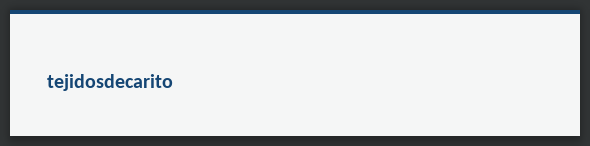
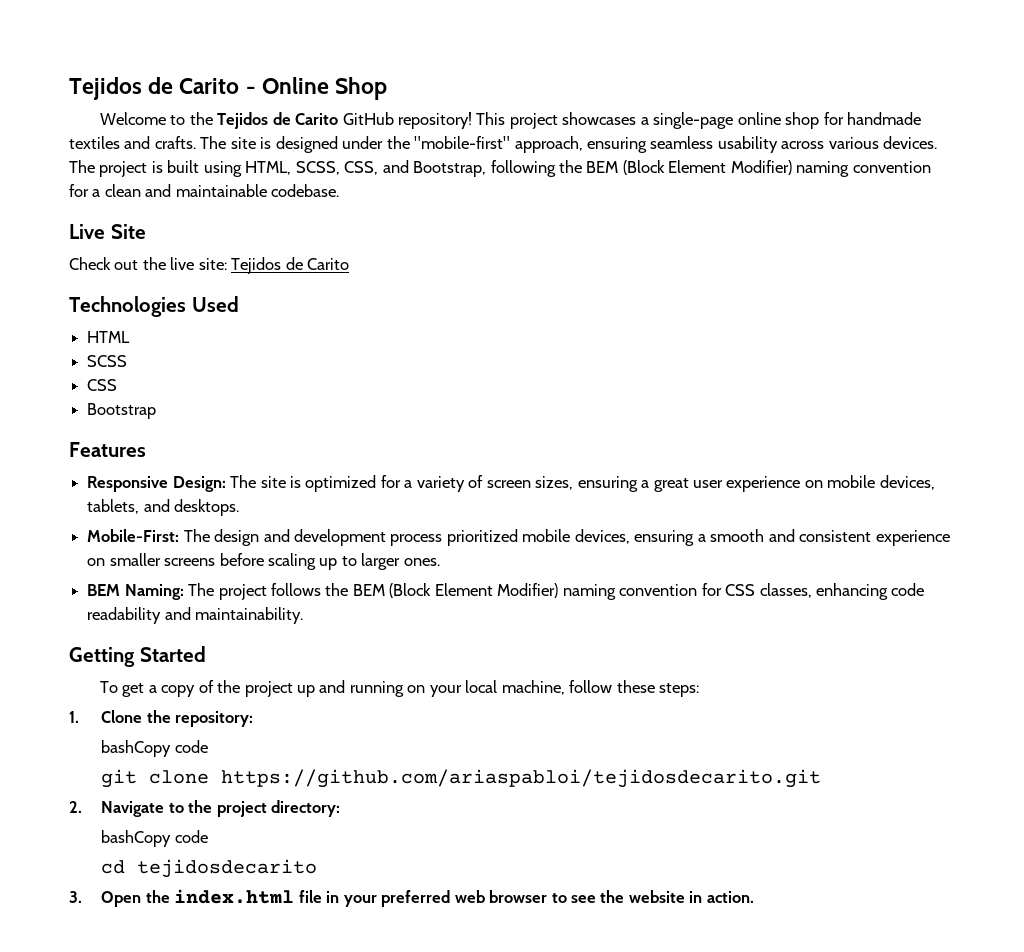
- tejidosdecarito
+ Tejidos de Carito - Online Shop
+ Welcome to the Tejidos de Carito GitHub repository! This project showcases a single-page online shop for handmade textiles and crafts. The site is designed under the "mobile-first" approach, ensuring seamless usability across various devices. The project is built using HTML, SCSS, CSS, and Bootstrap, following the BEM (Block Element Modifier) naming convention for a clean and maintainable codebase.
+ Live Site
+ Check out the live site: Tejidos de Carito
+ Technologies Used
+ HTML
+ SCSS
+ CSS
+ Bootstrap
+ Features
+ Responsive Design: The site is optimized for a variety of screen sizes, ensuring a great user experience on mobile devices, tablets, and desktops.
+ Mobile-First: The design and development process prioritized mobile devices, ensuring a smooth and consistent experience on smaller screens before scaling up to larger ones.
+ BEM Naming: The project follows the BEM (Block Element Modifier) naming convention for CSS classes, enhancing code readability and maintainability.
+ Getting Started
+ To get a copy of the project up and running on your local machine, follow these steps:
+ 1. Clone the repository:
+ bashCopy code
+ git clone https://github.com/ariaspabloi/tejidosdecarito.git
+ 2. Navigate to the project directory:
+ bashCopy code
+ cd tejidosdecarito
+ 3. Open the index.html file in your preferred web browser to see the website in action.

